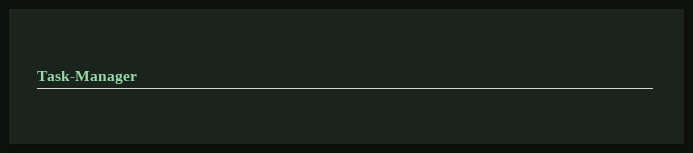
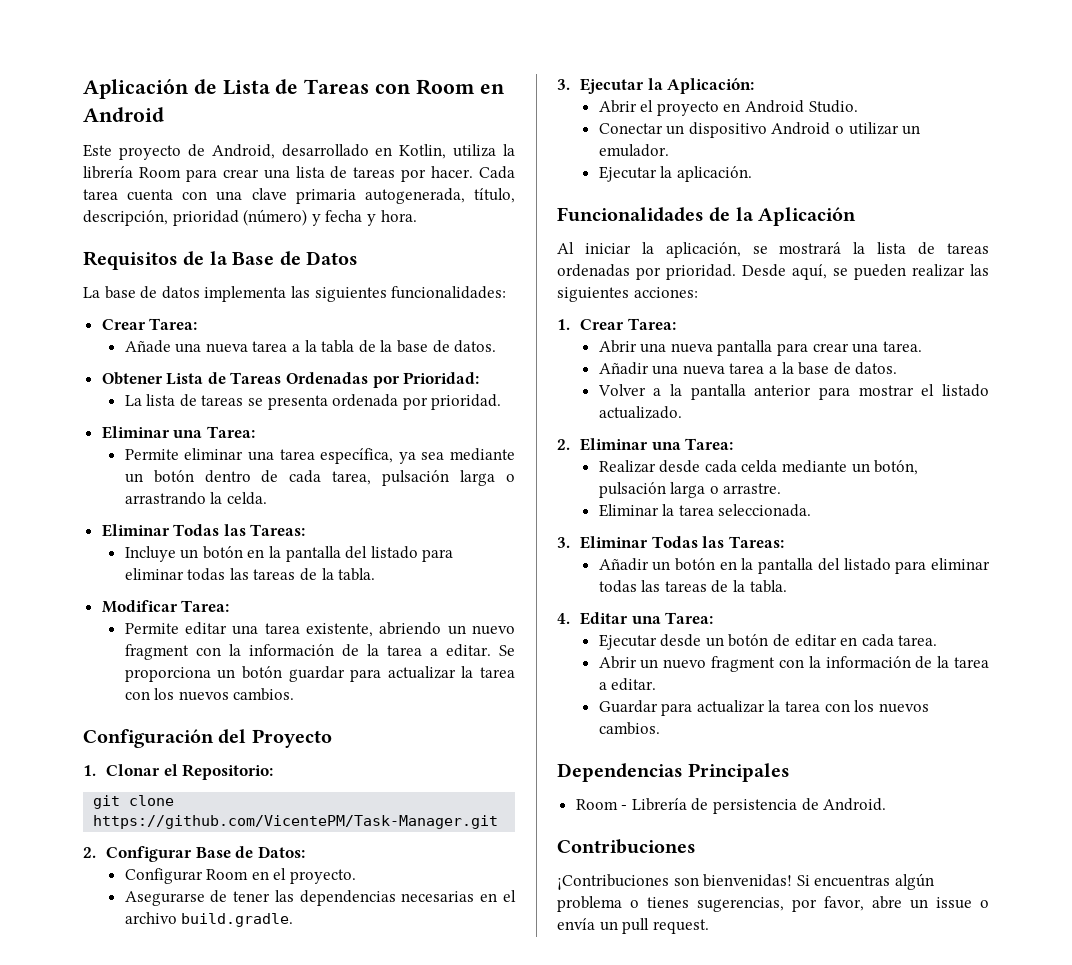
- Task-Manager
+ Aplicación de Lista de Tareas con Room en Android
+ Este proyecto de Android, desarrollado en Kotlin, utiliza la librería Room para crear una lista de tareas por hacer. Cada tarea cuenta con una clave primaria autogenerada, título, descripción, prioridad (número) y fecha y hora.
+ Requisitos de la Base de Datos
+ La base de datos implementa las siguientes funcionalidades:
+ Crear Tarea:
+ Añade una nueva tarea a la tabla de la base de datos.
+ Obtener Lista de Tareas Ordenadas por Prioridad:
+ La lista de tareas se presenta ordenada por prioridad.
+ Eliminar una Tarea:
+ Permite eliminar una tarea específica, ya sea mediante un botón dentro de cada tarea, pulsación larga o arrastrando la celda.
+ Eliminar Todas las Tareas:
+ Incluye un botón en la pantalla del listado para eliminar todas las tareas de la tabla.
+ Modificar Tarea:
+ Permite editar una tarea existente, abriendo un nuevo fragment con la información de la tarea a editar. Se proporciona un botón guardar para actualizar la tarea con los nuevos cambios.
+ Configuración del Proyecto
+ 1. Clonar el Repositorio:
+ git clone https://github.com/VicentePM/Task-Manager.git
+ 2. Configurar Base de Datos:
+ Configurar Room en el proyecto.
+ Asegurarse de tener las dependencias necesarias en el archivo build.gradle.
+ 3. Ejecutar la Aplicación:
+ Abrir el proyecto en Android Studio.
+ Conectar un dispositivo Android o utilizar un emulador.
+ Ejecutar la aplicación.
+ Funcionalidades de la Aplicación
+ Al iniciar la aplicación, se mostrará la lista de tareas ordenadas por prioridad. Desde aquí, se pueden realizar las siguientes acciones:
+ 1. Crear Tarea:
+ Abrir una nueva pantalla para crear una tarea.
+ Añadir una nueva tarea a la base de datos.
+ Volver a la pantalla anterior para mostrar el listado actualizado.
+ 2. Eliminar una Tarea:
+ Realizar desde cada celda mediante un botón, pulsación larga o arrastre.
+ Eliminar la tarea seleccionada.
+ 3. Eliminar Todas las Tareas:
+ Añadir un botón en la pantalla del listado para eliminar todas las tareas de la tabla.
+ 4. Editar una Tarea:
+ Ejecutar desde un botón de editar en cada tarea.
+ Abrir un nuevo fragment con la información de la tarea a editar.
+ Guardar para actualizar la tarea con los nuevos cambios.
+ Dependencias Principales
+ Room - Librería de persistencia de Android.
+ Contribuciones
+ ¡Contribuciones son bienvenidas! Si encuentras algún problema o tienes sugerencias, por favor, abre un issue o envía un pull request.

